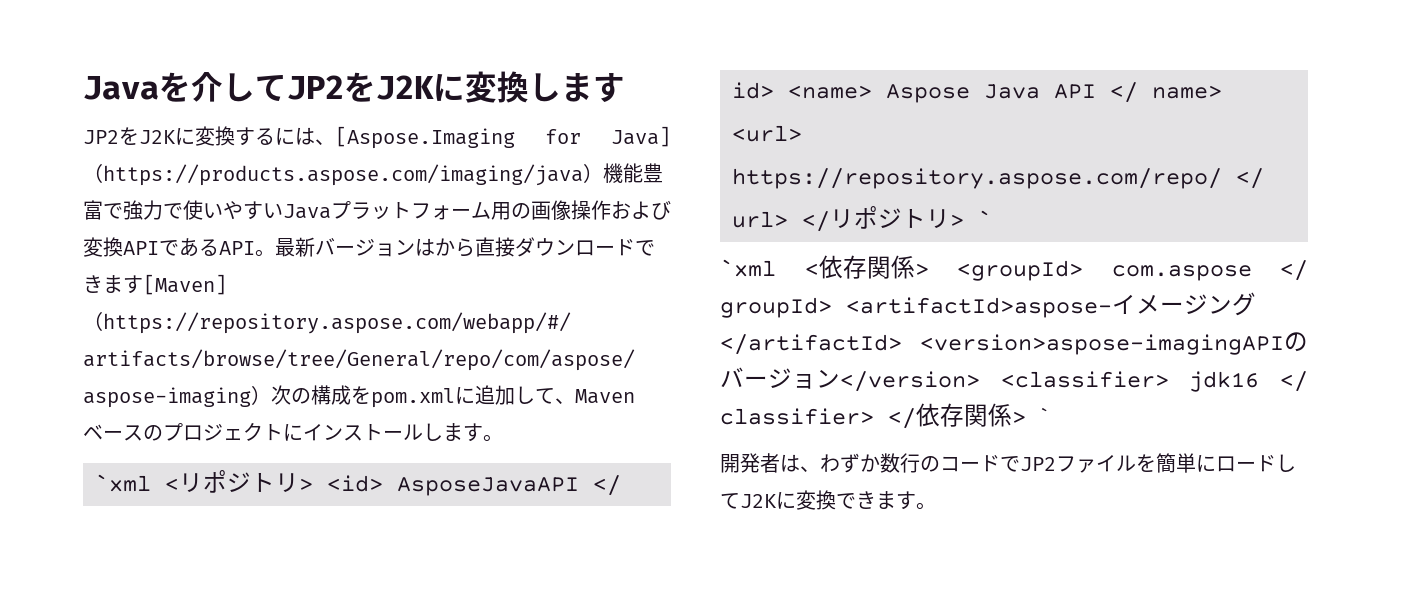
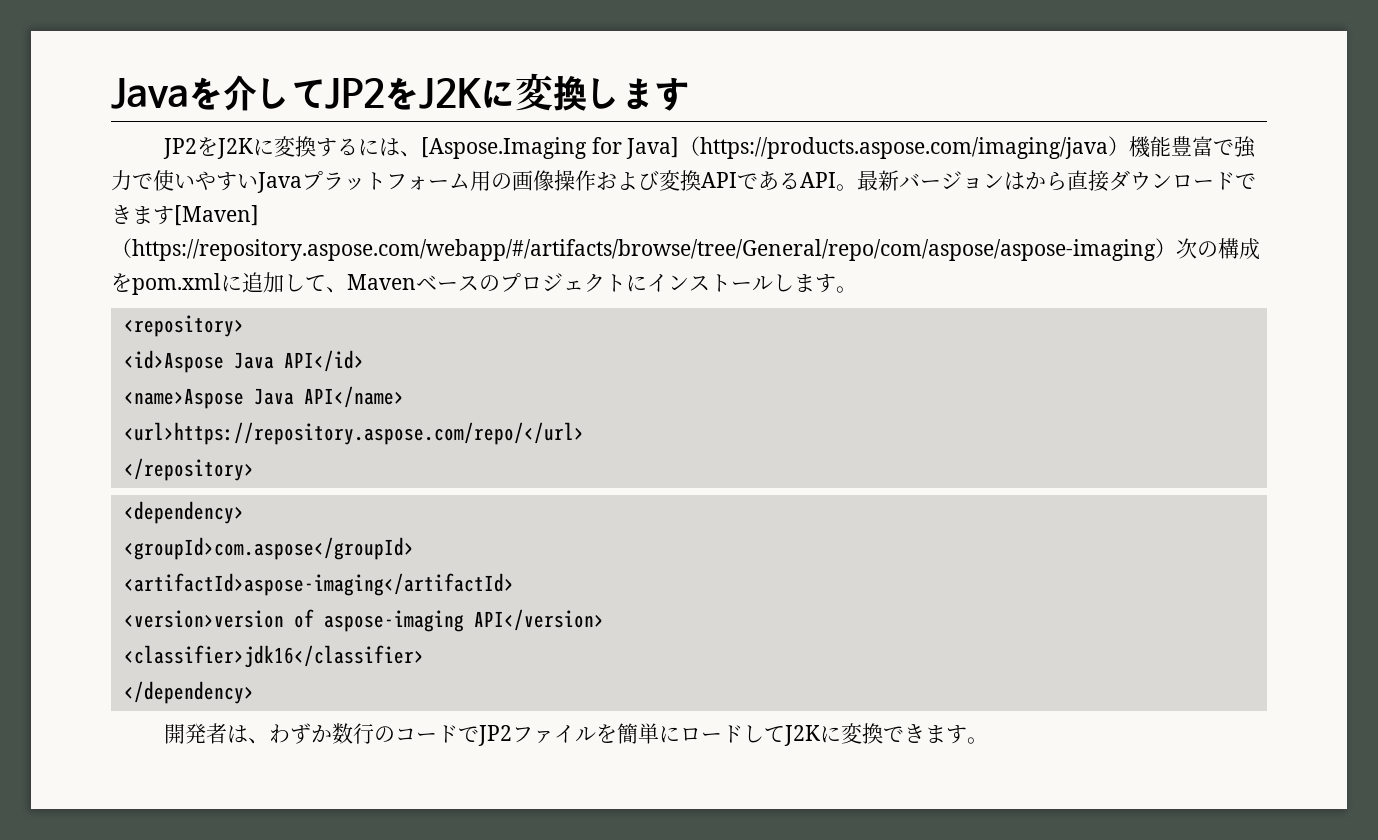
- `xml <リポジトリ> <id> AsposeJavaAPI </ id> <name> Aspose Java API </ name> <url> https://repository.aspose.com/repo/ </ url> </リポジトリ> `
- `xml <依存関係> <groupId> com.aspose </ groupId> <artifactId>aspose-イメージング</artifactId> <version>aspose-imagingAPIのバージョン</version> <classifier> jdk16 </ classifier> </依存関係> `
+ <repository>
+ <id>Aspose Java API</id>
+ <name>Aspose Java API</name>
+ <url>https://repository.aspose.com/repo/</url>
+ </repository>
+ <dependency>
+ <groupId>com.aspose</groupId>
+ <artifactId>aspose-imaging</artifactId>
+ <version>version of aspose-imaging API</version>
+ <classifier>jdk16</classifier>
+ </dependency>

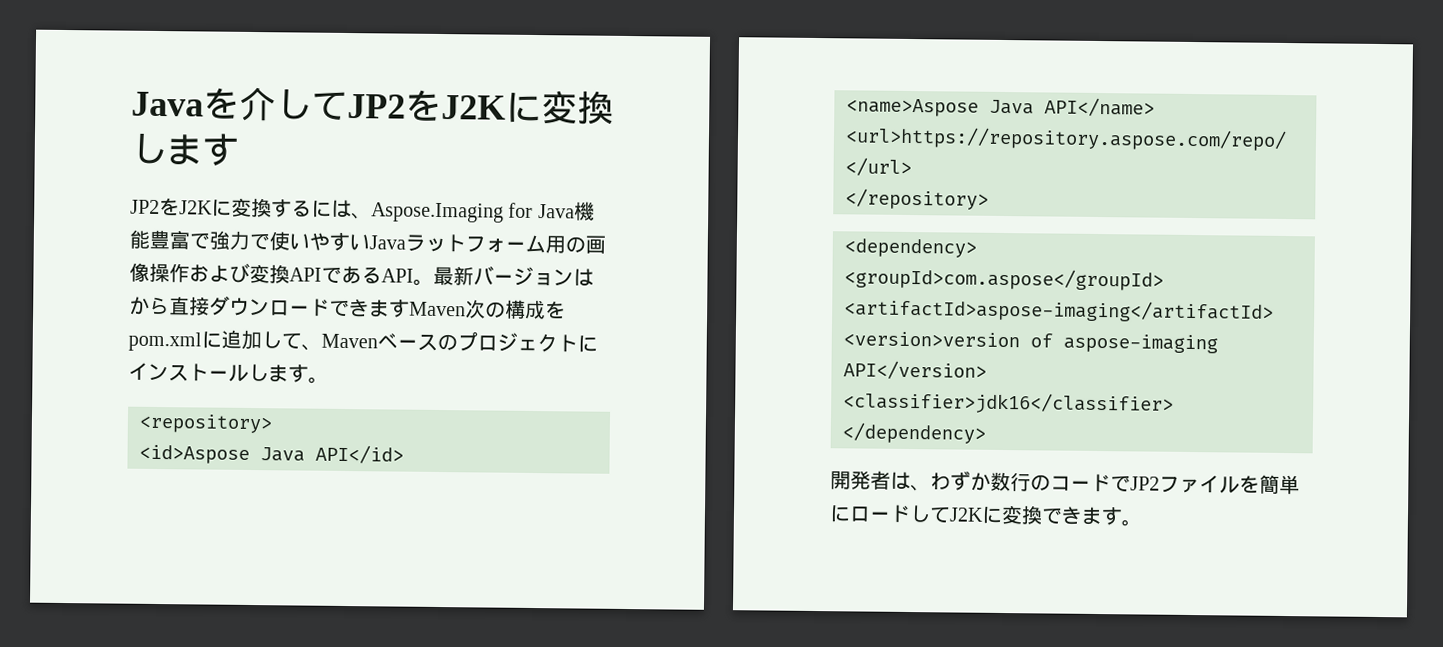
- JP2をJ2Kに変換するには、[Aspose.Imaging for Java]（https://products.aspose.com/imaging/java）機能豊富で強力で使いやすいJavaプラットフォーム用の画像操作および変換APIであるAPI。
+ JP2をJ2Kに変換するには、Aspose.Imaging for Java機能豊富で強力で使いやすいJavaラットフォーム用の画像操作および変換APIであるAPI。
- 最新バージョンはから直接ダウンロードできます[Maven]（https://repository.aspose.com/webapp/#/artifacts/browse/tree/General/repo/com/aspose/aspose-imaging）次の構成をpom.xmlに追加して、Mavenベースのプロジェクトにインストールします。
+ 最新バージョンはから直接ダウンロードできますMaven次の構成をpom.xmlに追加して、Mavenベースのプロジェクトにインストールします。

